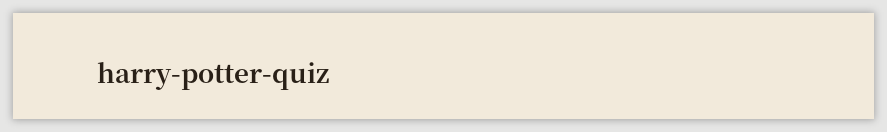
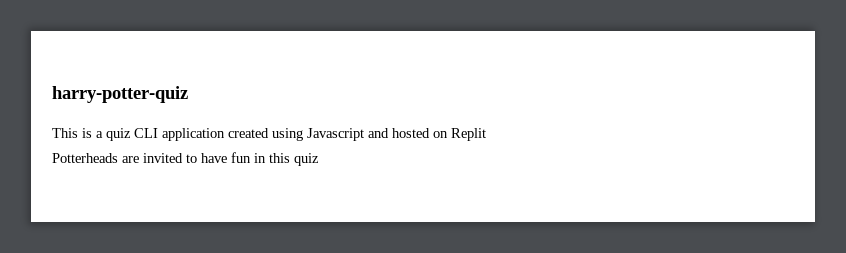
+ This is a quiz CLI application created using Javascript and hosted on Replit
+ Potterheads are invited to have fun in this quiz

